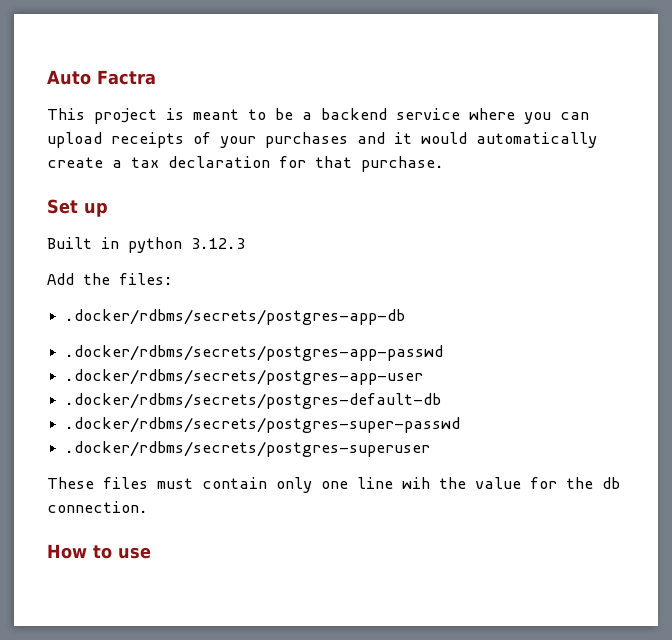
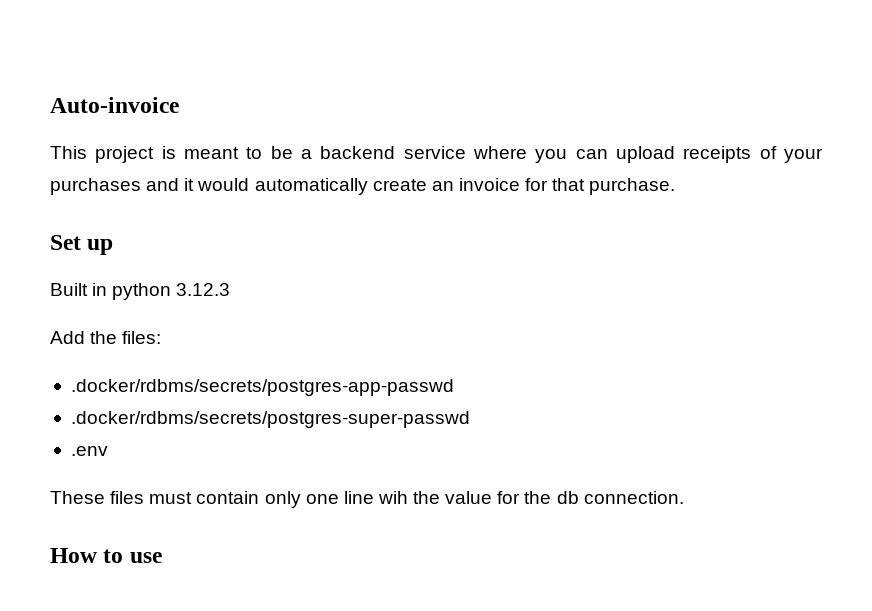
- Auto Factra
+ Auto-invoice
- This project is meant to be a backend service where you can upload receipts of your purchases and it would automatically create a tax declaration for that purchase.
+ This project is meant to be a backend service where you can upload receipts of your purchases and it would automatically create an invoice for that purchase.
- .docker/rdbms/secrets/postgres-app-db
- .docker/rdbms/secrets/postgres-app-user
- .docker/rdbms/secrets/postgres-default-db
- .docker/rdbms/secrets/postgres-superuser
+ .env

